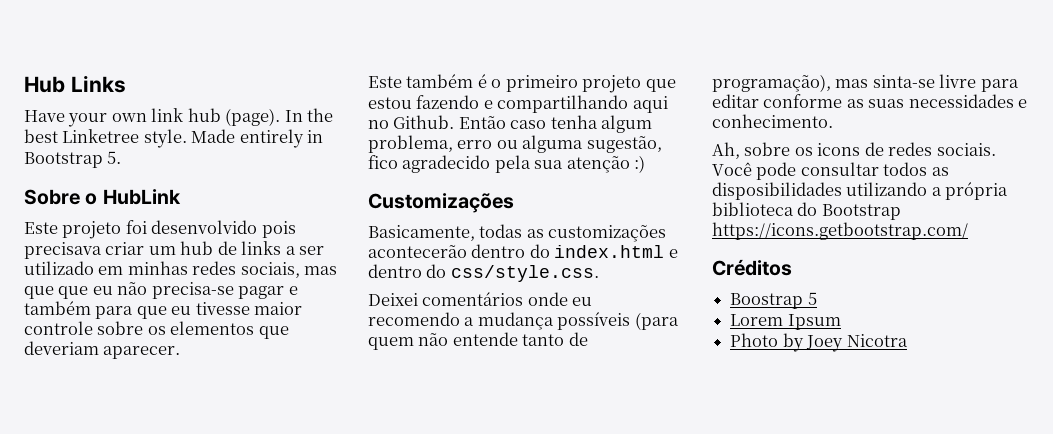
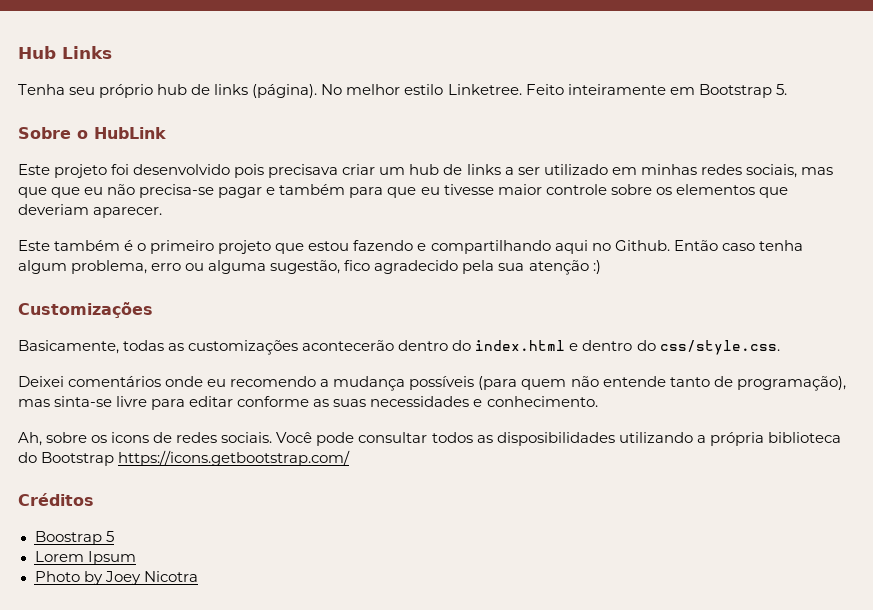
- Have your own link hub (page). In the best Linketree style. Made entirely in Bootstrap 5.
+ Tenha seu próprio hub de links (página). No melhor estilo Linketree. Feito inteiramente em Bootstrap 5.

